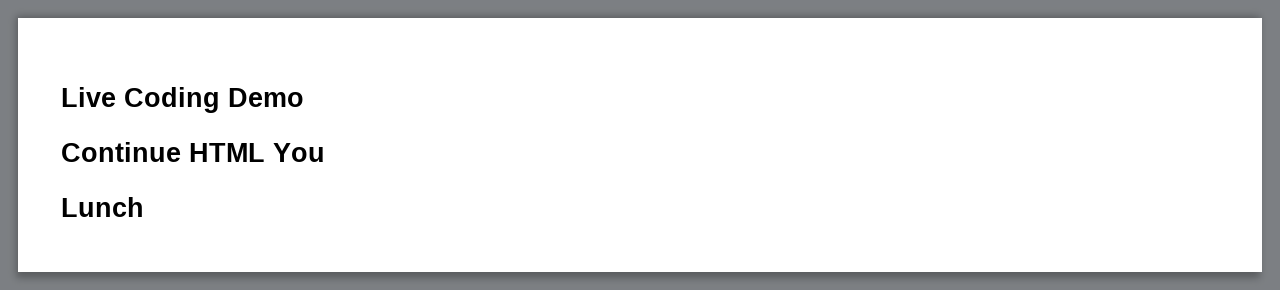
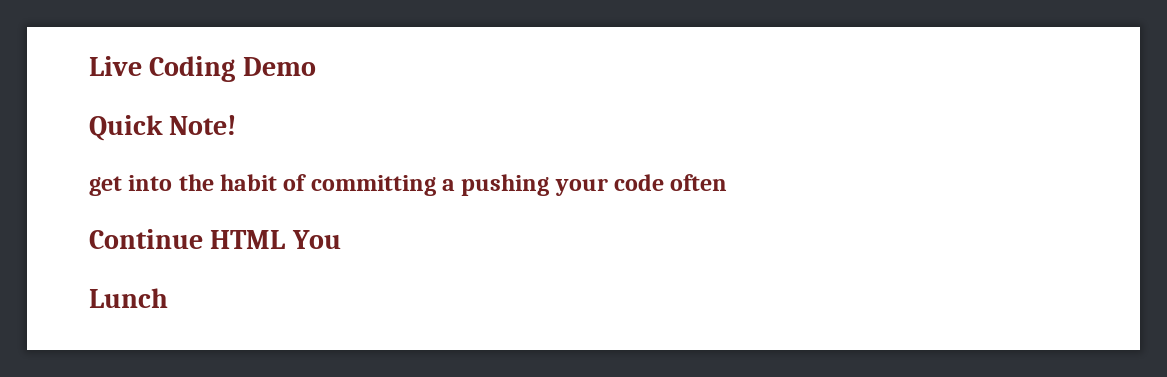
+ Quick Note!
+ get into the habit of committing a pushing your code often

